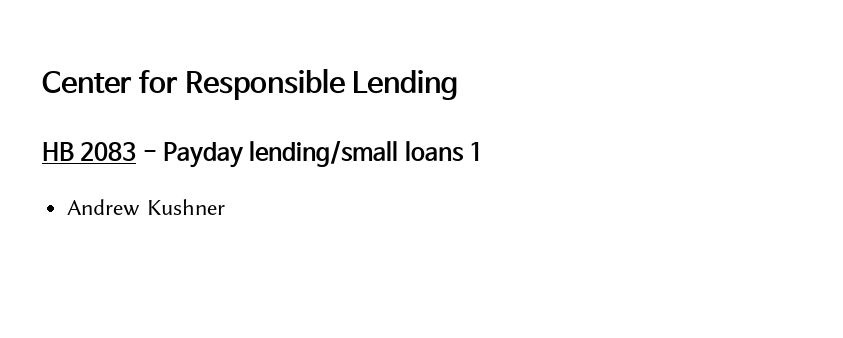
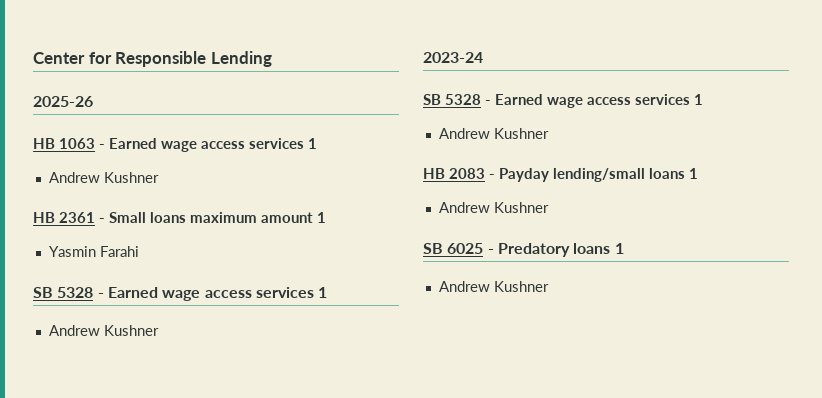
+ 2025-26
+ HB 1063 - Earned wage access services 1
+ Andrew Kushner
+ HB 2361 - Small loans maximum amount 1
+ Yasmin Farahi
+ SB 5328 - Earned wage access services 1
+ Andrew Kushner
+ 2023-24
+ SB 5328 - Earned wage access services 1
+ Andrew Kushner
+ SB 6025 - Predatory loans 1
+ Andrew Kushner

